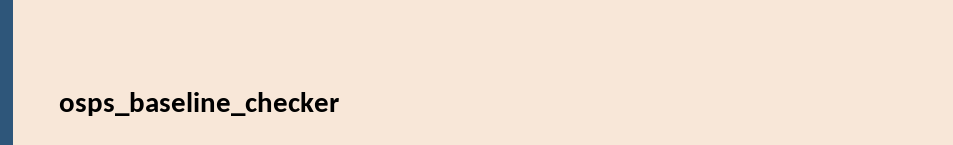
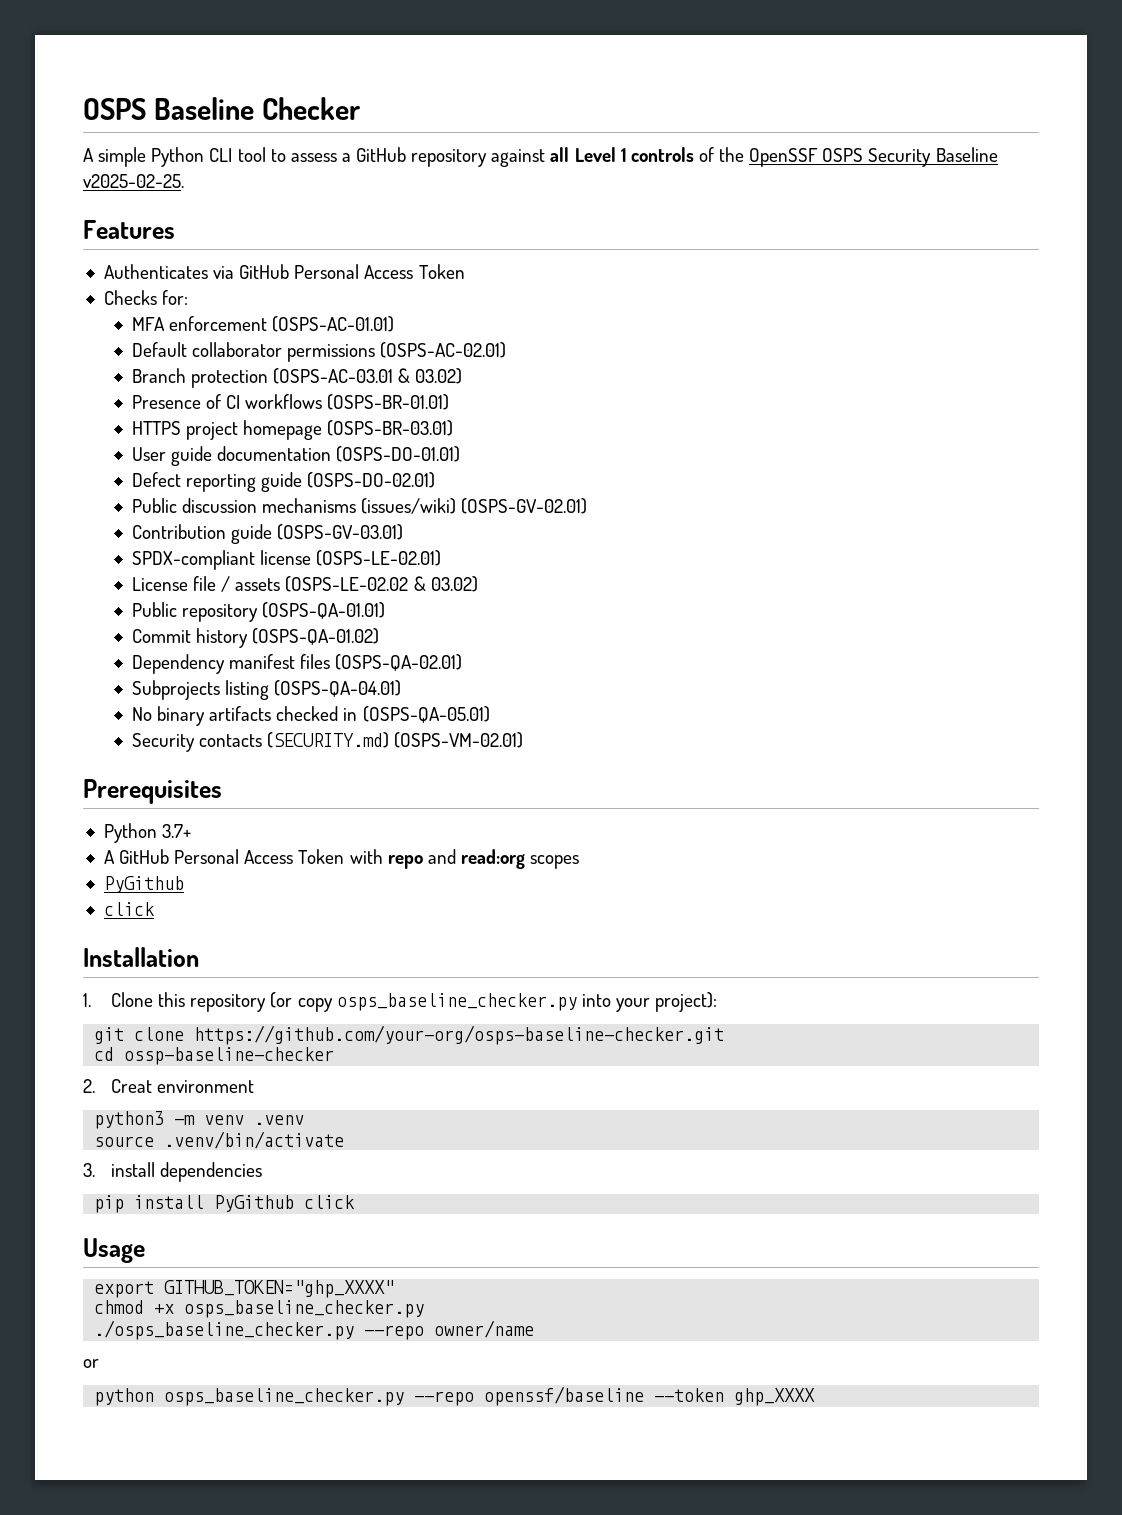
- osps_baseline_checker
+ OSPS Baseline Checker
+ A simple Python CLI tool to assess a GitHub repository against all Level 1 controls of the OpenSSF OSPS Security Baseline v2025-02-25.
+ Features
+ Authenticates via GitHub Personal Access Token
+ Checks for:
+ MFA enforcement (OSPS-AC-01.01)
+ Default collaborator permissions (OSPS-AC-02.01)
+ Branch protection (OSPS-AC-03.01 & 03.02)
+ Presence of CI workflows (OSPS-BR-01.01)
+ HTTPS project homepage (OSPS-BR-03.01)
+ User guide documentation (OSPS-DO-01.01)
+ Defect reporting guide (OSPS-DO-02.01)
+ Public discussion mechanisms (issues/wiki) (OSPS-GV-02.01)
+ Contribution guide (OSPS-GV-03.01)
+ SPDX-compliant license (OSPS-LE-02.01)
+ License file / assets (OSPS-LE-02.02 & 03.02)
+ Public repository (OSPS-QA-01.01)
+ Commit history (OSPS-QA-01.02)
+ Dependency manifest files (OSPS-QA-02.01)
+ Subprojects listing (OSPS-QA-04.01)
+ No binary artifacts checked in (OSPS-QA-05.01)
+ Security contacts (SECURITY.md) (OSPS-VM-02.01)
+ Prerequisites
+ Python 3.7+
+ A GitHub Personal Access Token with repo and read:org scopes
+ PyGithub
+ click
+ Installation
+ 1. Clone this repository (or copy osps_baseline_checker.py into your project):
+ git clone https://github.com/your-org/osps-baseline-checker.git
+ cd ossp-baseline-checker
+ 2. Creat environment
+ python3 -m venv .venv
+ source .venv/bin/activate
+ 3. install dependencies
+ pip install PyGithub click
+ Usage
+ export GITHUB_TOKEN="ghp_XXXX"
+ chmod +x osps_baseline_checker.py
+ ./osps_baseline_checker.py --repo owner/name
+ or
+ python osps_baseline_checker.py --repo openssf/baseline --token ghp_XXXX

